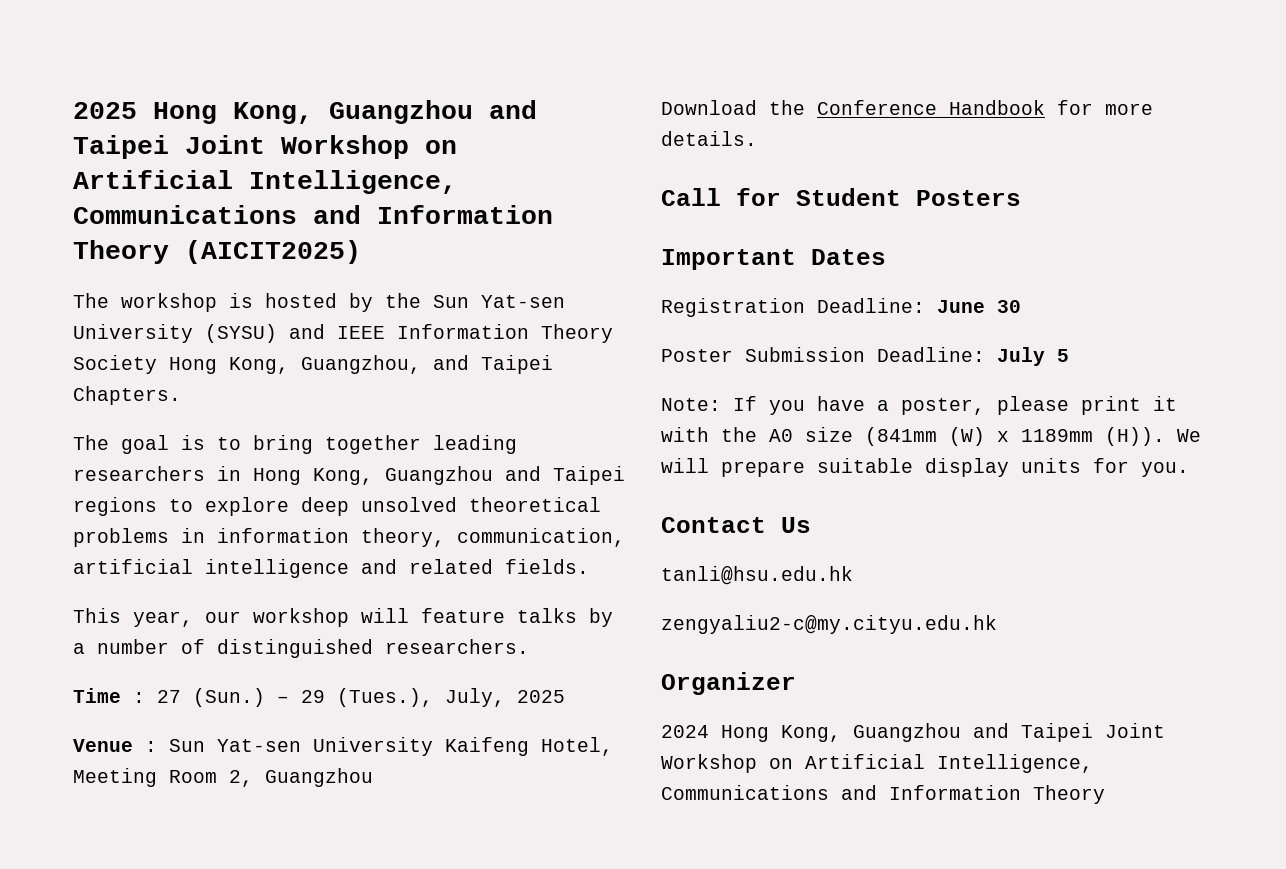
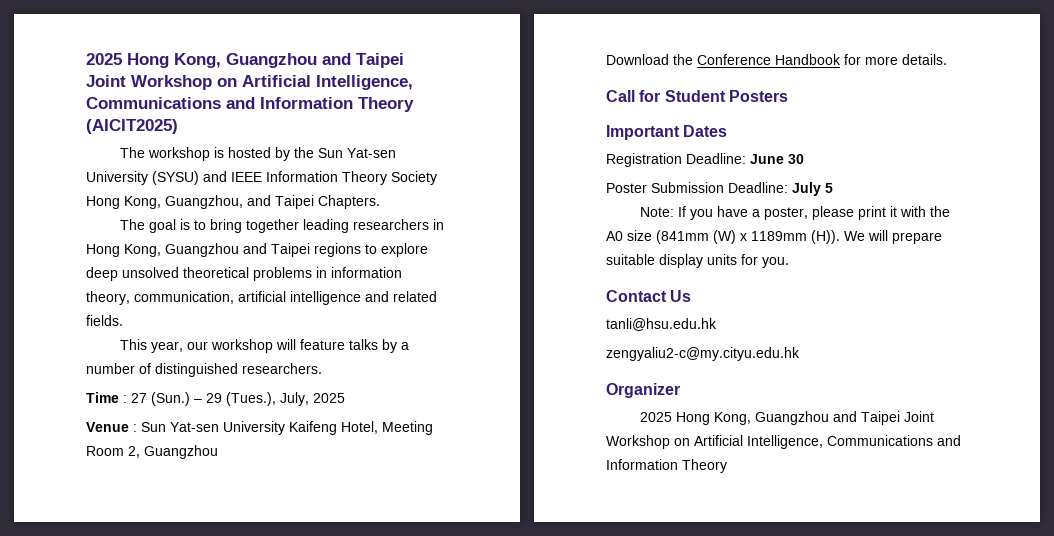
  Organizer
- 2024 Hong Kong, Guangzhou and Taipei Joint Workshop on Artificial Intelligence, Communications and Information Theory
+ 2025 Hong Kong, Guangzhou and Taipei Joint Workshop on Artificial Intelligence, Communications and Information Theory

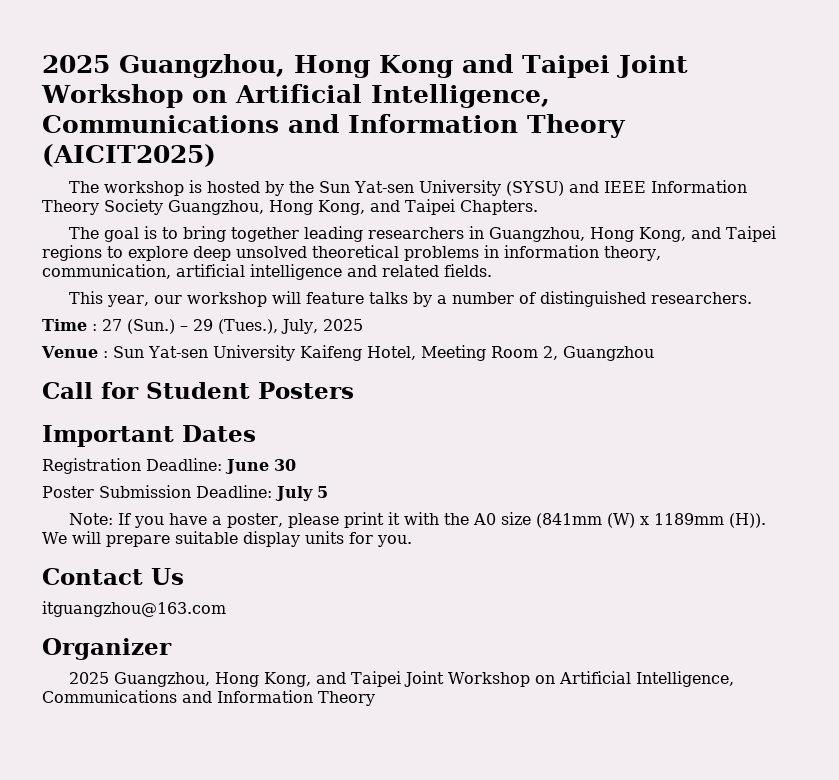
- 2025 Hong Kong, Guangzhou and Taipei Joint Workshop on Artificial Intelligence, Communications and Information Theory (AICIT2025)
+ 2025 Guangzhou, Hong Kong and Taipei Joint Workshop on Artificial Intelligence, Communications and Information Theory (AICIT2025)
- The workshop is hosted by the Sun Yat-sen University (SYSU) and IEEE Information Theory Society Hong Kong, Guangzhou, and Taipei Chapters.
+ The workshop is hosted by the Sun Yat-sen University (SYSU) and IEEE Information Theory Society Guangzhou, Hong Kong, and Taipei Chapters.
- The goal is to bring together leading researchers in Hong Kong, Guangzhou and Taipei regions to explore deep unsolved theoretical problems in information theory, communication, artificial intelligence and related fields.
+ The goal is to bring together leading researchers in Guangzhou, Hong Kong, and Taipei regions to explore deep unsolved theoretical problems in information theory, communication, artificial intelligence and related fields.
- Download the Conference Handbook for more details.
- tanli@hsu.edu.hk
- zengyaliu2-c@my.cityu.edu.hk
+ itguangzhou@163.com
  Organizer
- 2025 Hong Kong, Guangzhou and Taipei Joint Workshop on Artificial Intelligence, Communications and Information Theory
+ 2025 Guangzhou, Hong Kong, and Taipei Joint Workshop on Artificial Intelligence, Communications and Information Theory

